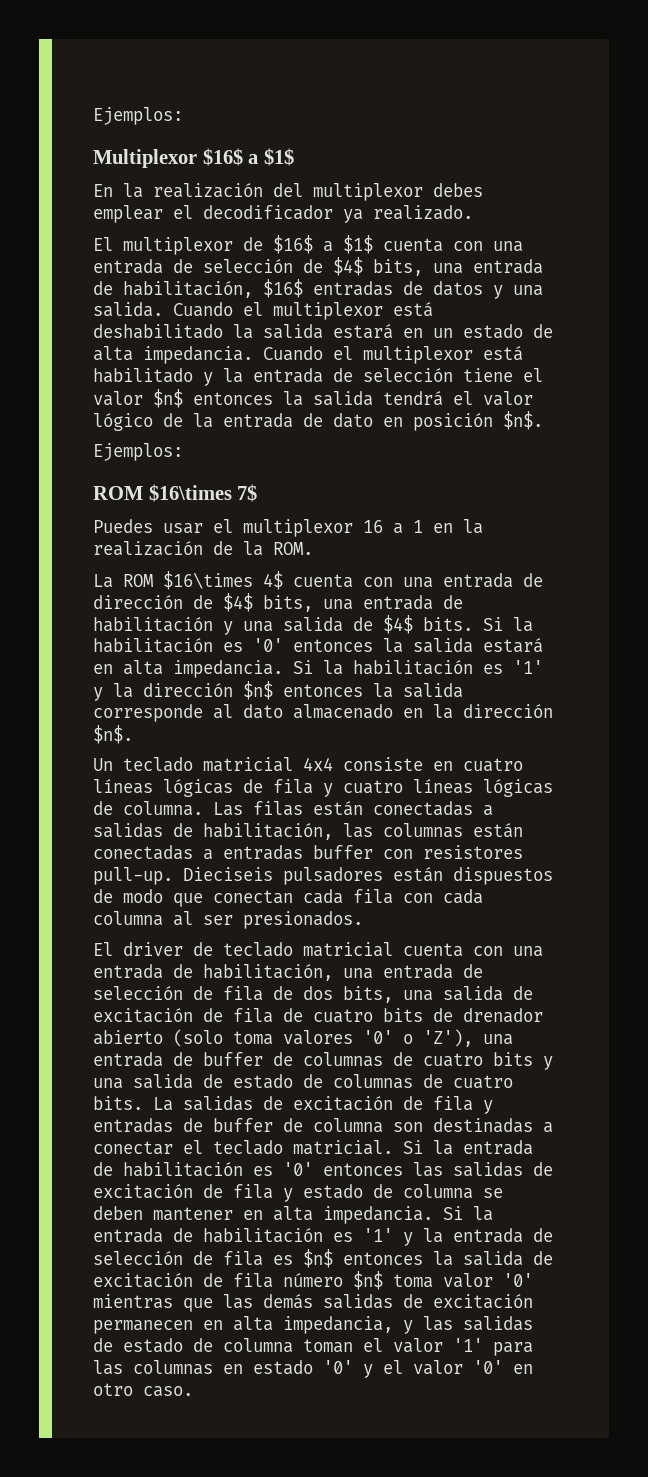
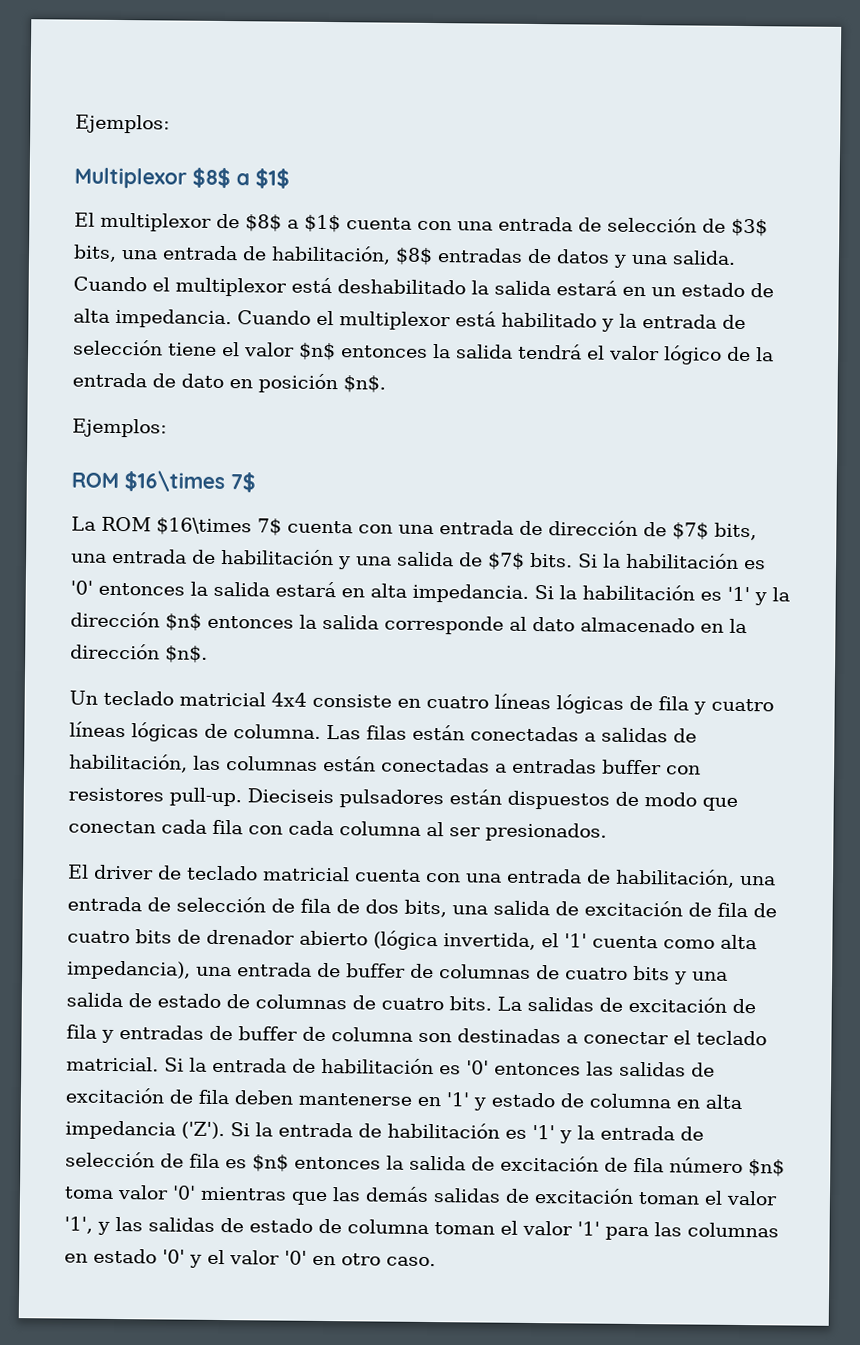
- Multiplexor $16$ a $1$
- En la realización del multiplexor debes emplear el decodificador ya realizado.
+ Multiplexor $8$ a $1$
- El multiplexor de $16$ a $1$ cuenta con una entrada de selección de $4$ bits, una entrada de habilitación, $16$ entradas de datos y una salida.
+ El multiplexor de $8$ a $1$ cuenta con una entrada de selección de $3$ bits, una entrada de habilitación, $8$ entradas de datos y una salida.
- Puedes usar el multiplexor 16 a 1 en la realización de la ROM.
- La ROM $16\times 4$ cuenta con una entrada de dirección de $4$ bits, una entrada de habilitación y una salida de $4$ bits.
+ La ROM $16\times 7$ cuenta con una entrada de dirección de $7$ bits, una entrada de habilitación y una salida de $7$ bits.
- El driver de teclado matricial cuenta con una entrada de habilitación, una entrada de selección de fila de dos bits, una salida de excitación de fila de cuatro bits de drenador abierto (solo toma valores '0' o 'Z'), una entrada de buffer de columnas de cuatro bits y una salida de estado de columnas de cuatro bits.
+ El driver de teclado matricial cuenta con una entrada de habilitación, una entrada de selección de fila de dos bits, una salida de excitación de fila de cuatro bits de drenador abierto (lógica invertida, el '1' cuenta como alta impedancia), una entrada de buffer de columnas de cuatro bits y una salida de estado de columnas de cuatro bits.
- Si la entrada de habilitación es '0' entonces las salidas de excitación de fila y estado de columna se deben mantener en alta impedancia. Si la entrada de habilitación es '1' y la entrada de selección de fila es $n$ entonces la salida de excitación de fila número $n$ toma valor '0' mientras que las demás salidas de excitación permanecen en alta impedancia, y las salidas de estado de columna toman el valor '1' para las columnas en estado '0' y el valor '0' en otro caso.
+ Si la entrada de habilitación es '0' entonces las salidas de excitación de fila deben mantenerse en '1' y estado de columna en alta impedancia ('Z'). Si la entrada de habilitación es '1' y la entrada de selección de fila es $n$ entonces la salida de excitación de fila número $n$ toma valor '0' mientras que las demás salidas de excitación toman el valor '1', y las salidas de estado de columna toman el valor '1' para las columnas en estado '0' y el valor '0' en otro caso.

